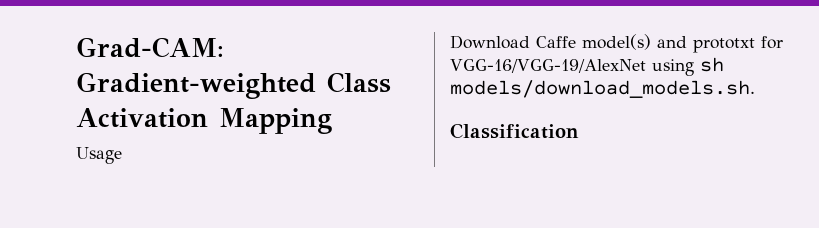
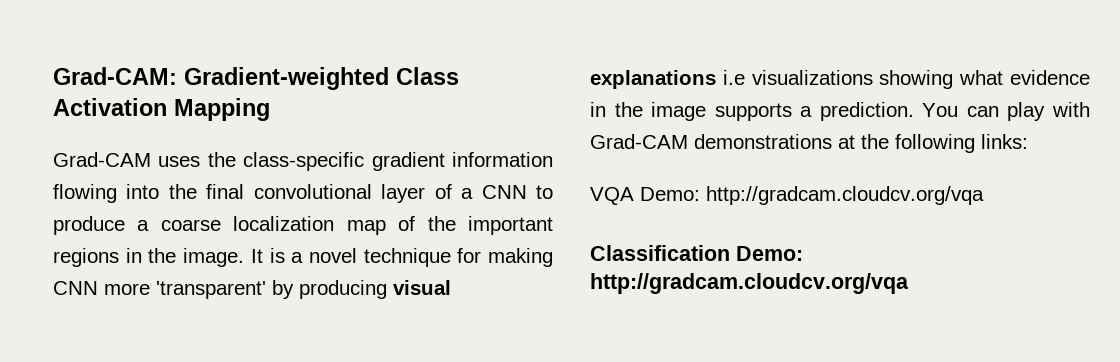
- Usage
- Download Caffe model(s) and prototxt for VGG-16/VGG-19/AlexNet using sh models/download_models.sh.
+ Grad-CAM uses the class-specific gradient information flowing into the final convolutional layer of a CNN to produce a coarse localization map of the important regions in the image. It is a novel technique for making CNN more 'transparent' by producing visual explanations i.e visualizations showing what evidence in the image supports a prediction. You can play with Grad-CAM demonstrations at the following links:
+ VQA Demo: http://gradcam.cloudcv.org/vqa
- Classification
+ Classification Demo: http://gradcam.cloudcv.org/vqa

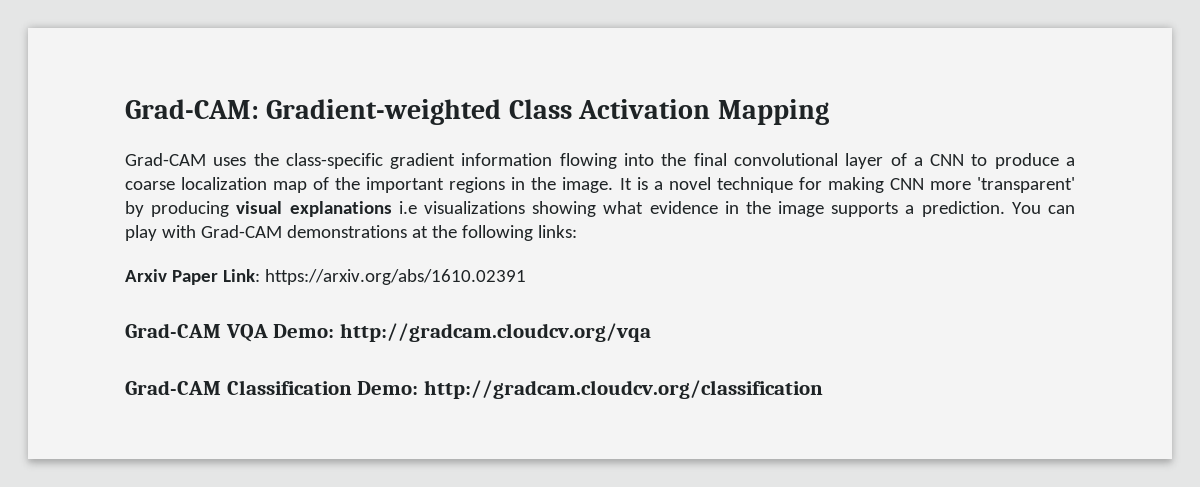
- VQA Demo: http://gradcam.cloudcv.org/vqa
+ Arxiv Paper Link: https://arxiv.org/abs/1610.02391
+ Grad-CAM VQA Demo: http://gradcam.cloudcv.org/vqa
- Classification Demo: http://gradcam.cloudcv.org/vqa
+ Grad-CAM Classification Demo: http://gradcam.cloudcv.org/classification

